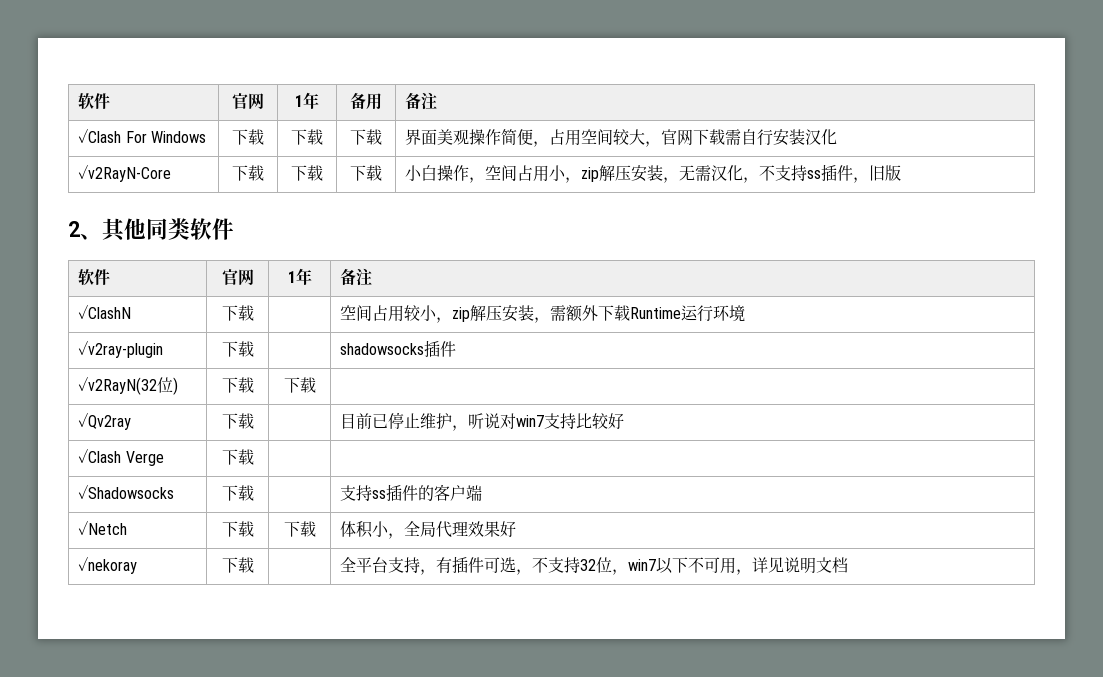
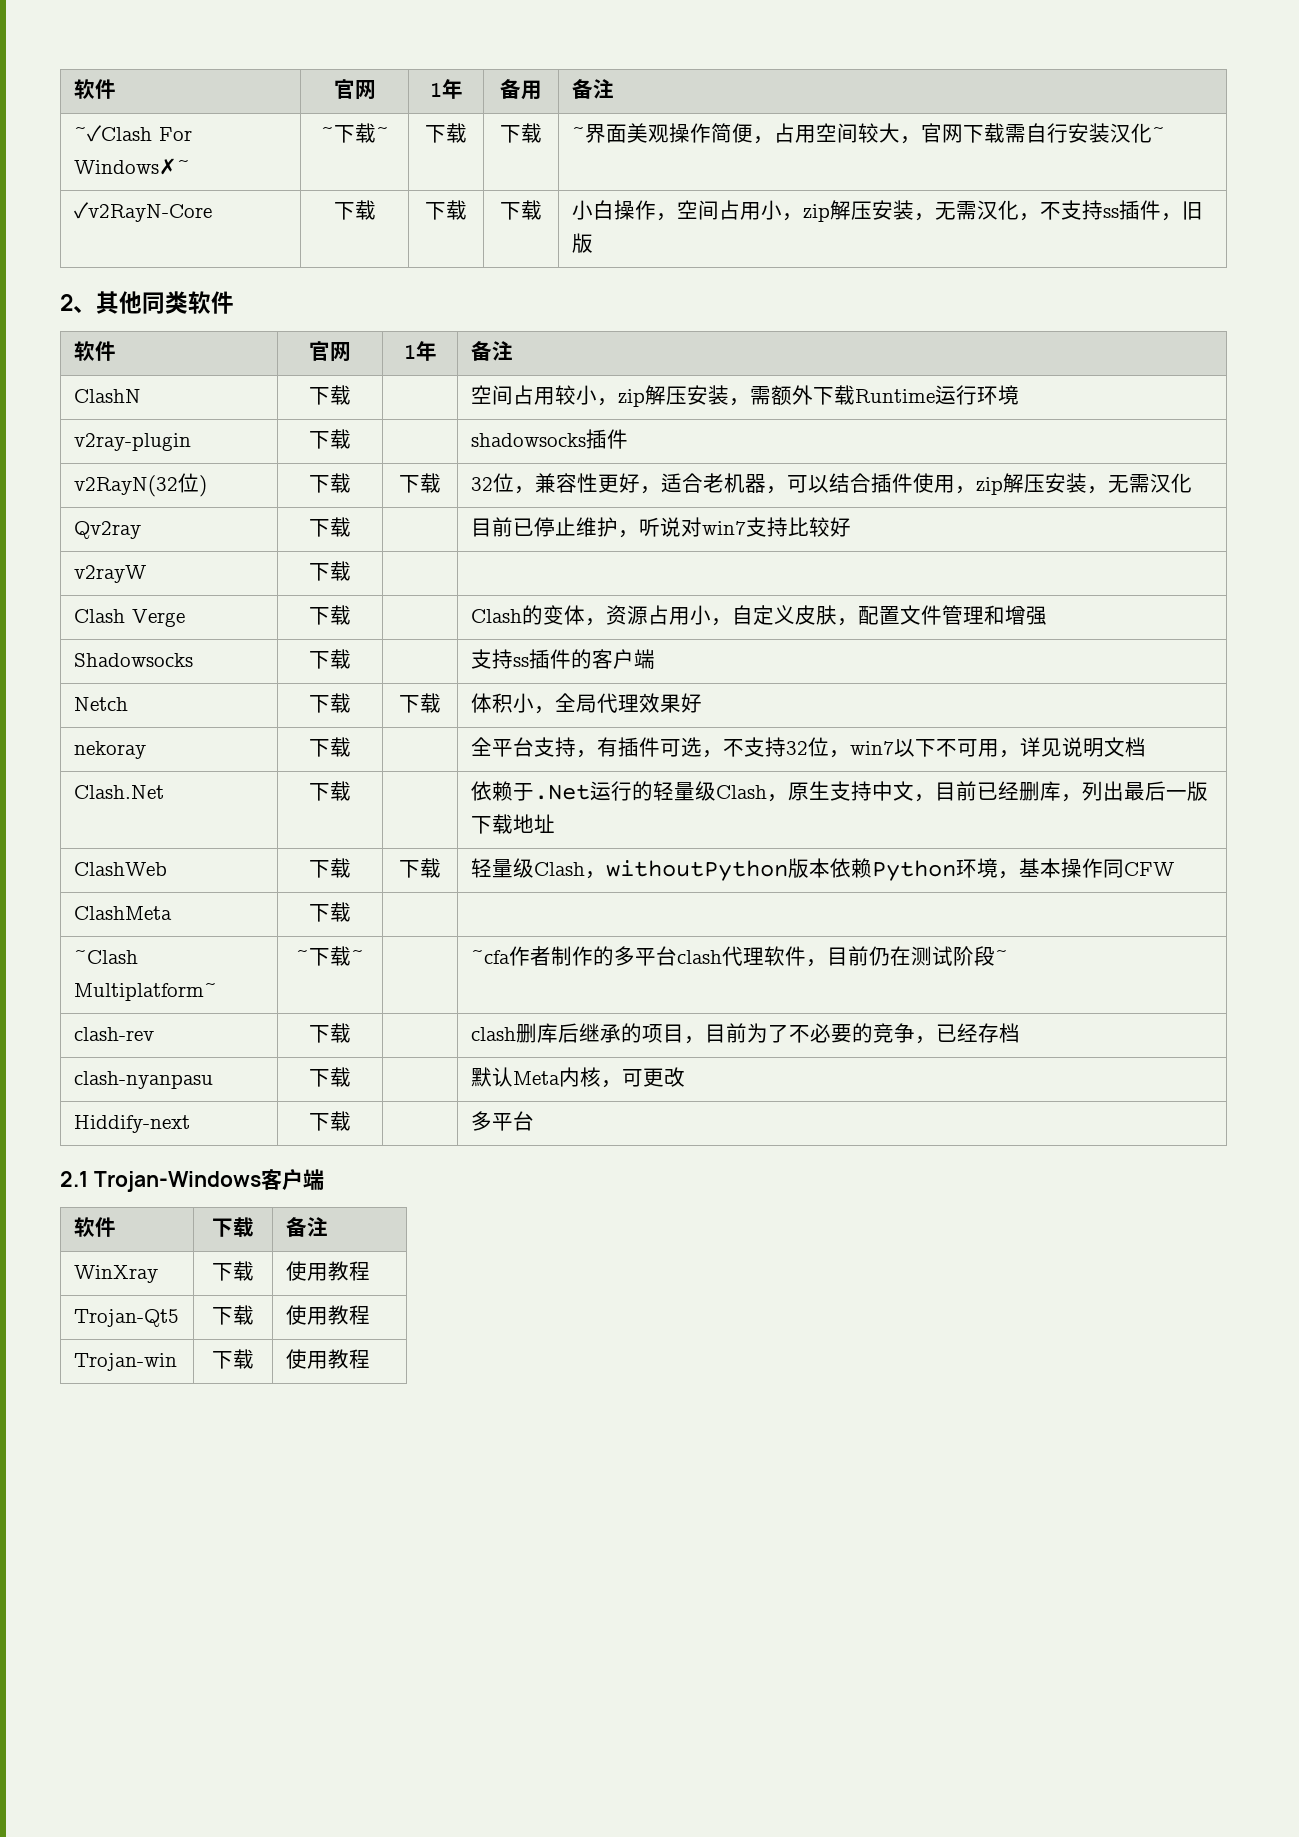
- ✓Clash For Windows | 下载 | 下载 | 下载 | 界面美观操作简便，占用空间较大，官网下载需自行安装汉化
+ ~✓Clash For Windows✗~ | ~下载~ | 下载 | 下载 | ~界面美观操作简便，占用空间较大，官网下载需自行安装汉化~
- ✓ClashN | 下载 | | 空间占用较小，zip解压安装，需额外下载Runtime运行环境
+ ClashN | 下载 | | 空间占用较小，zip解压安装，需额外下载Runtime运行环境
- ✓v2ray-plugin | 下载 | | shadowsocks插件
+ v2ray-plugin | 下载 | | shadowsocks插件
- ✓v2RayN(32位) | 下载 | 下载 |
- ✓Qv2ray | 下载 | | 目前已停止维护，听说对win7支持比较好
+ v2RayN(32位) | 下载 | 下载 | 32位，兼容性更好，适合老机器，可以结合插件使用，zip解压安装，无需汉化
+ Qv2ray | 下载 | | 目前已停止维护，听说对win7支持比较好
- ✓Clash Verge | 下载 | |
- ✓Shadowsocks | 下载 | | 支持ss插件的客户端
+ v2rayW | 下载 | |
+ Clash Verge | 下载 | | Clash的变体，资源占用小，自定义皮肤，配置文件管理和增强
+ Shadowsocks | 下载 | | 支持ss插件的客户端
- ✓Netch | 下载 | 下载 | 体积小，全局代理效果好
+ Netch | 下载 | 下载 | 体积小，全局代理效果好
- ✓nekoray | 下载 | | 全平台支持，有插件可选，不支持32位，win7以下不可用，详见说明文档
+ nekoray | 下载 | | 全平台支持，有插件可选，不支持32位，win7以下不可用，详见说明文档
+ Clash.Net | 下载 | | 依赖于.Net运行的轻量级Clash，原生支持中文，目前已经删库，列出最后一版下载地址
+ ClashWeb | 下载 | 下载 | 轻量级Clash，withoutPython版本依赖Python环境，基本操作同CFW
+ ClashMeta | 下载 | |
+ ~Clash Multiplatform~ | ~下载~ | | ~cfa作者制作的多平台clash代理软件，目前仍在测试阶段~
+ clash-rev | 下载 | | clash删库后继承的项目，目前为了不必要的竞争，已经存档
+ clash-nyanpasu | 下载 | | 默认Meta内核，可更改
+ Hiddify-next | 下载 | | 多平台
+ 2.1 Trojan-Windows客户端
+ 软件 | 下载 | 备注
+ WinXray | 下载 | 使用教程
+ Trojan-Qt5 | 下载 | 使用教程
+ Trojan-win | 下载 | 使用教程

